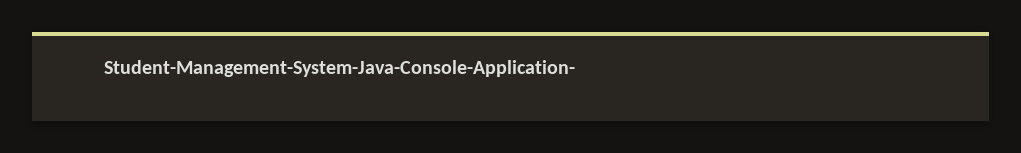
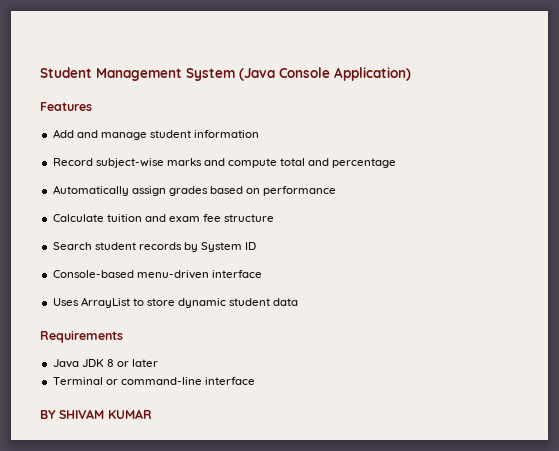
- Student-Management-System-Java-Console-Application-
+ Student Management System (Java Console Application)
+ Features
+ Add and manage student information
+ Record subject-wise marks and compute total and percentage
+ Automatically assign grades based on performance
+ Calculate tuition and exam fee structure
+ Search student records by System ID
+ Console-based menu-driven interface
+ Uses ArrayList to store dynamic student data
+ Requirements
+ Java JDK 8 or later
+ Terminal or command-line interface
+ BY SHIVAM KUMAR

